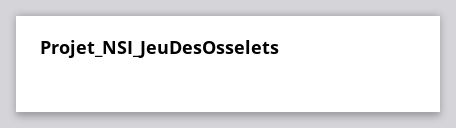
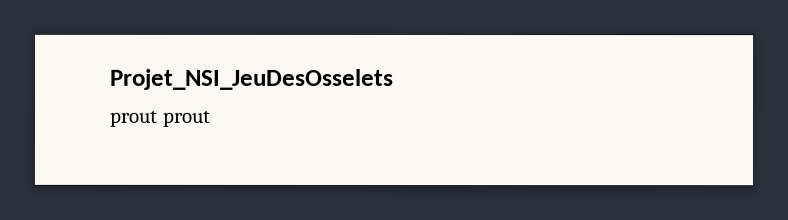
+ prout prout

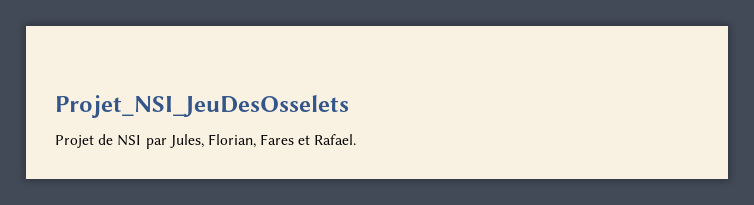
- prout prout
+ Projet de NSI par Jules, Florian, Fares et Rafael.

